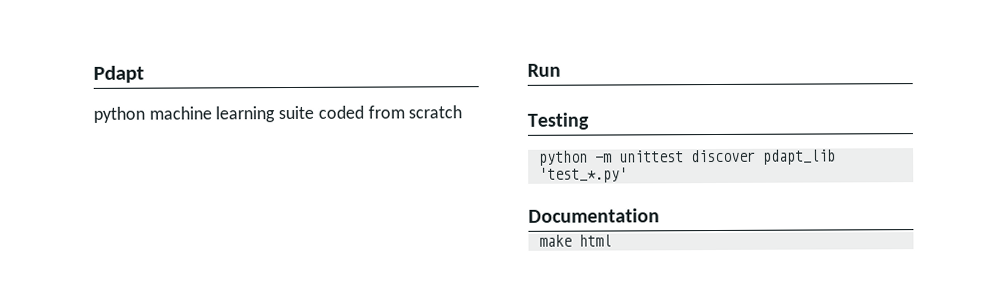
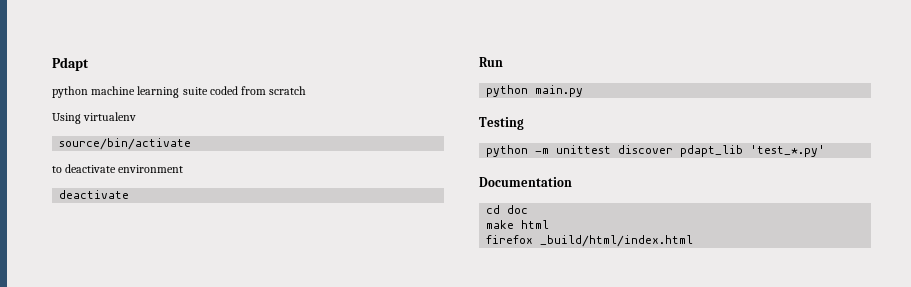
+ Using virtualenv
+ source/bin/activate
+ to deactivate environment
+ deactivate
+ python main.py
+ cd doc
+ firefox _build/html/index.html

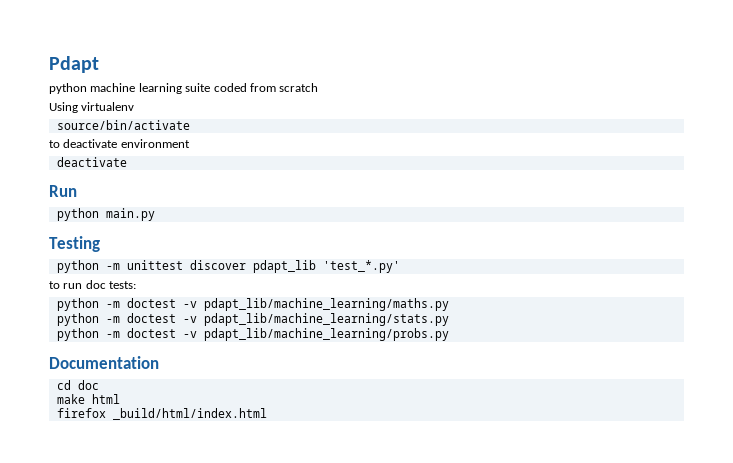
+ to run doc tests:
+ python -m doctest -v pdapt_lib/machine_learning/maths.py
+ python -m doctest -v pdapt_lib/machine_learning/stats.py
+ python -m doctest -v pdapt_lib/machine_learning/probs.py

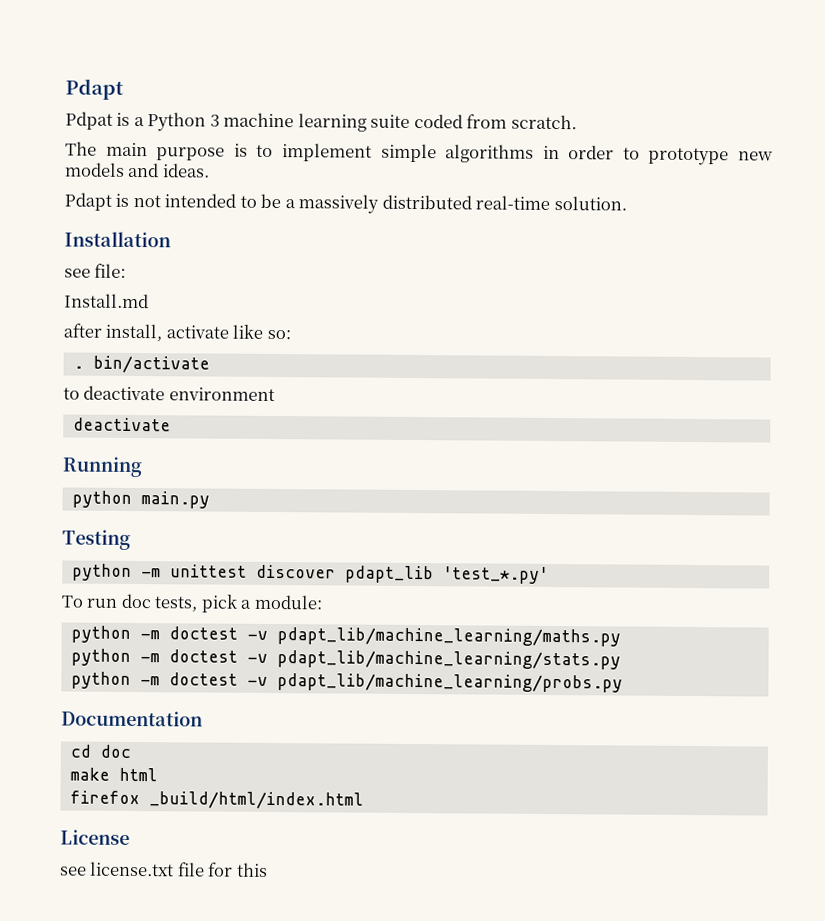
- python machine learning suite coded from scratch
- Using virtualenv
- source/bin/activate
+ Pdpat is a Python 3 machine learning suite coded from scratch.
+ The main purpose is to implement simple algorithms in order to prototype new models and ideas.
+ Pdapt is not intended to be a massively distributed real-time solution.
+ Installation
+ see file:
+ Install.md
+ after install, activate like so:
+ . bin/activate
- Run
+ Running
- to run doc tests:
+ To run doc tests, pick a module:
+ License
+ see license.txt file for this

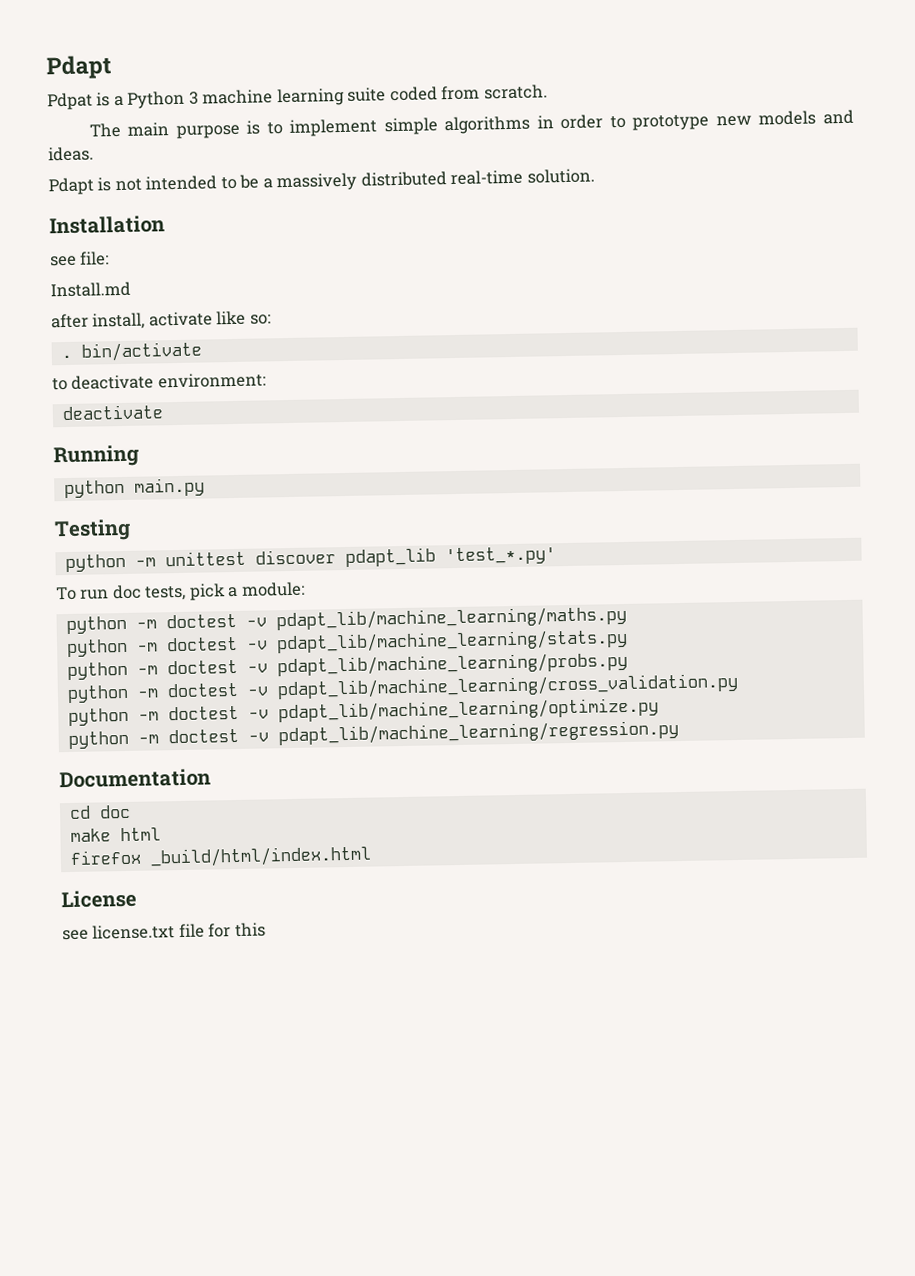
- to deactivate environment
+ to deactivate environment:
+ python -m doctest -v pdapt_lib/machine_learning/cross_validation.py
+ python -m doctest -v pdapt_lib/machine_learning/optimize.py
+ python -m doctest -v pdapt_lib/machine_learning/regression.py

